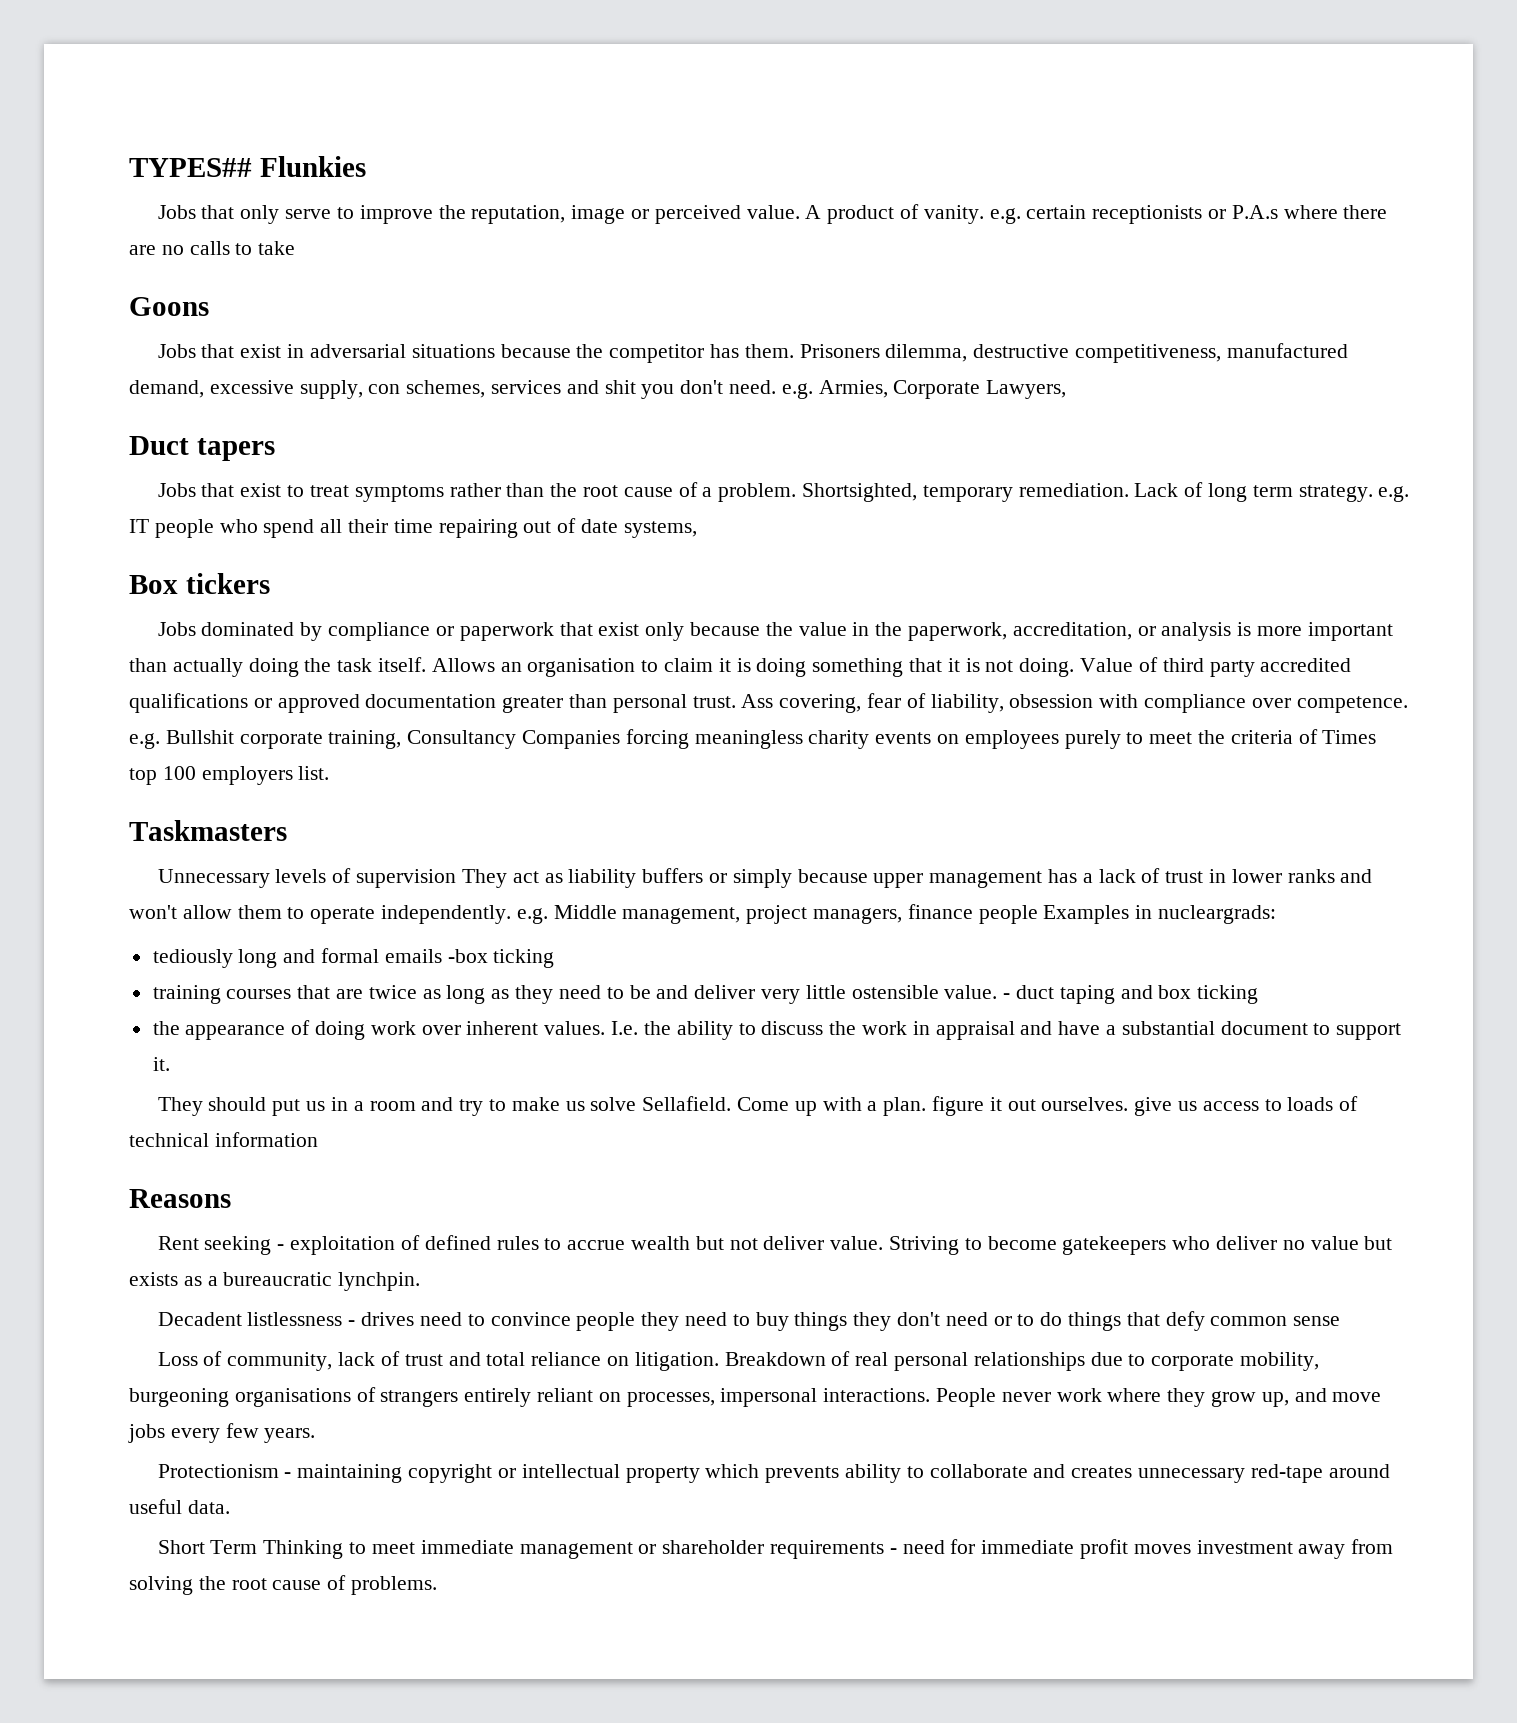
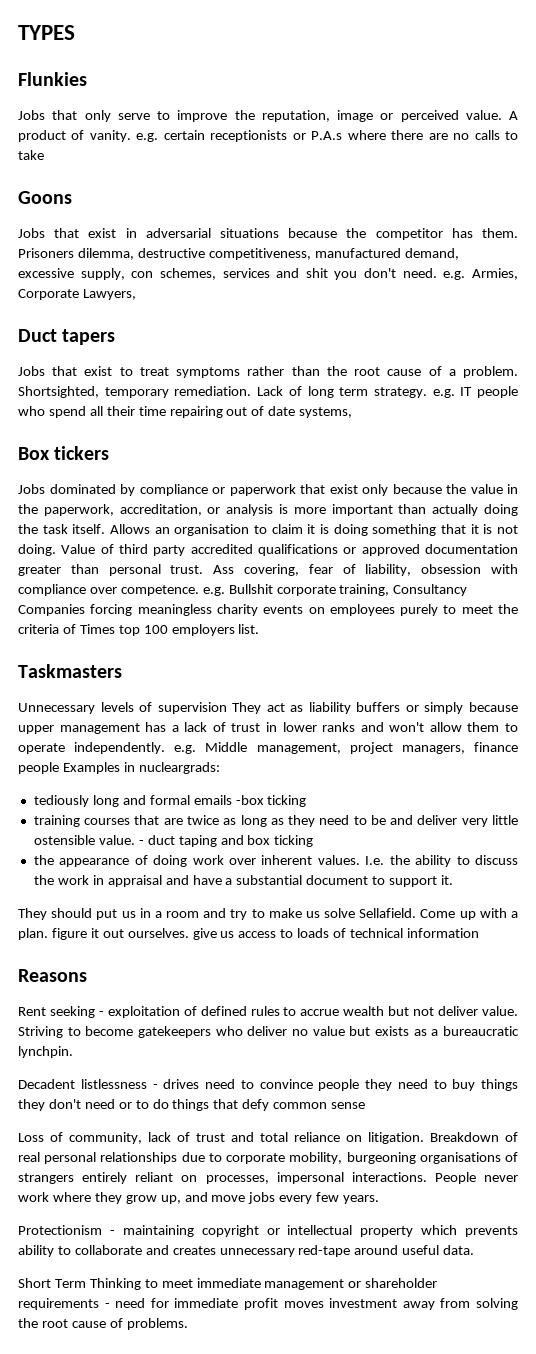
- TYPES## Flunkies
+ TYPES
+ Flunkies

